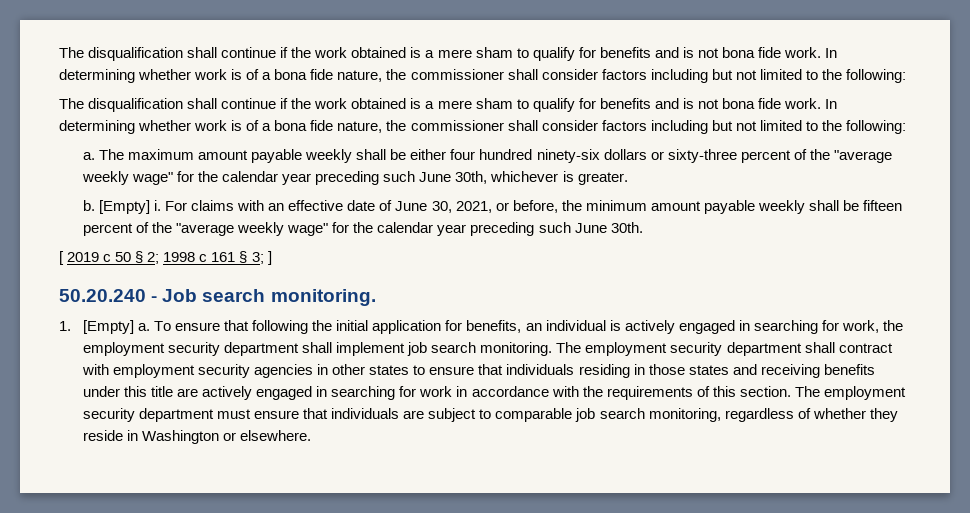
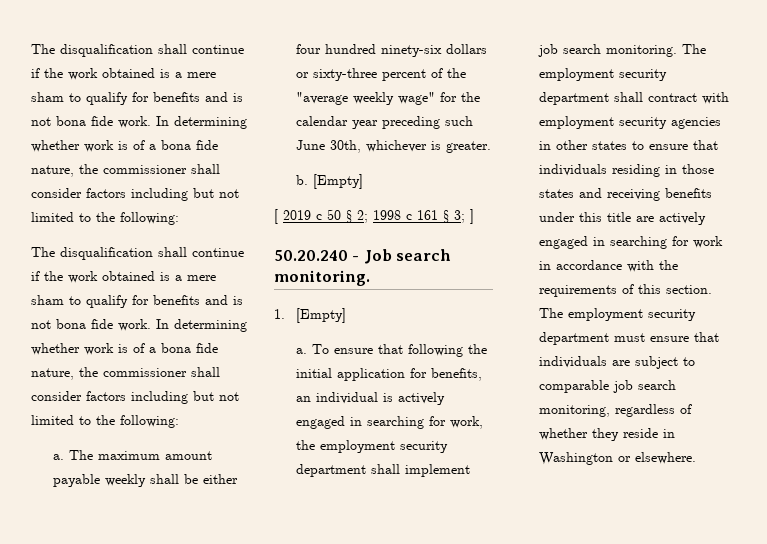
- b. [Empty] i. For claims with an effective date of June 30, 2021, or before, the minimum amount payable weekly shall be fifteen percent of the "average weekly wage" for the calendar year preceding such June 30th.
+ b. [Empty]
- 1. [Empty] a.
+ 1. [Empty]
+ a.

